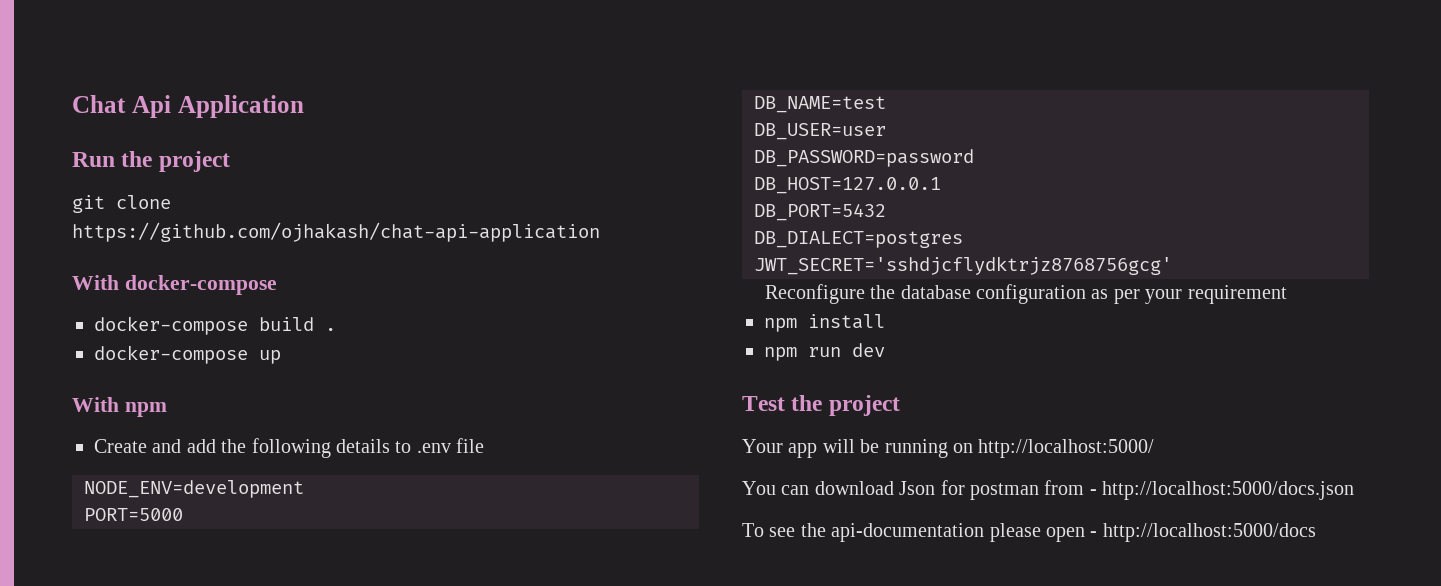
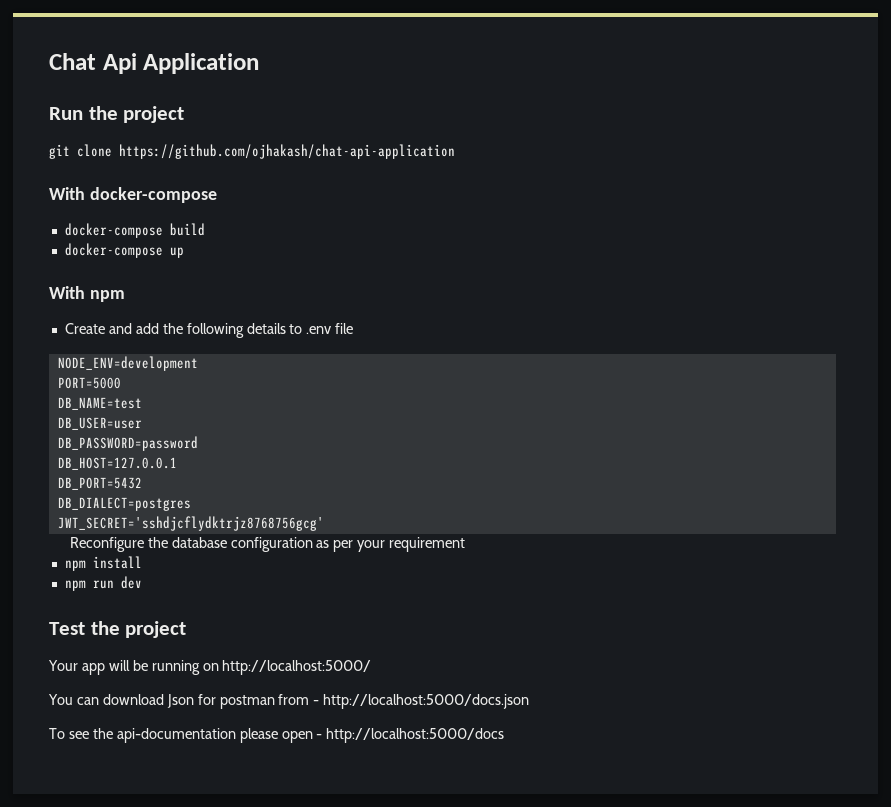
- docker-compose build .
+ docker-compose build

